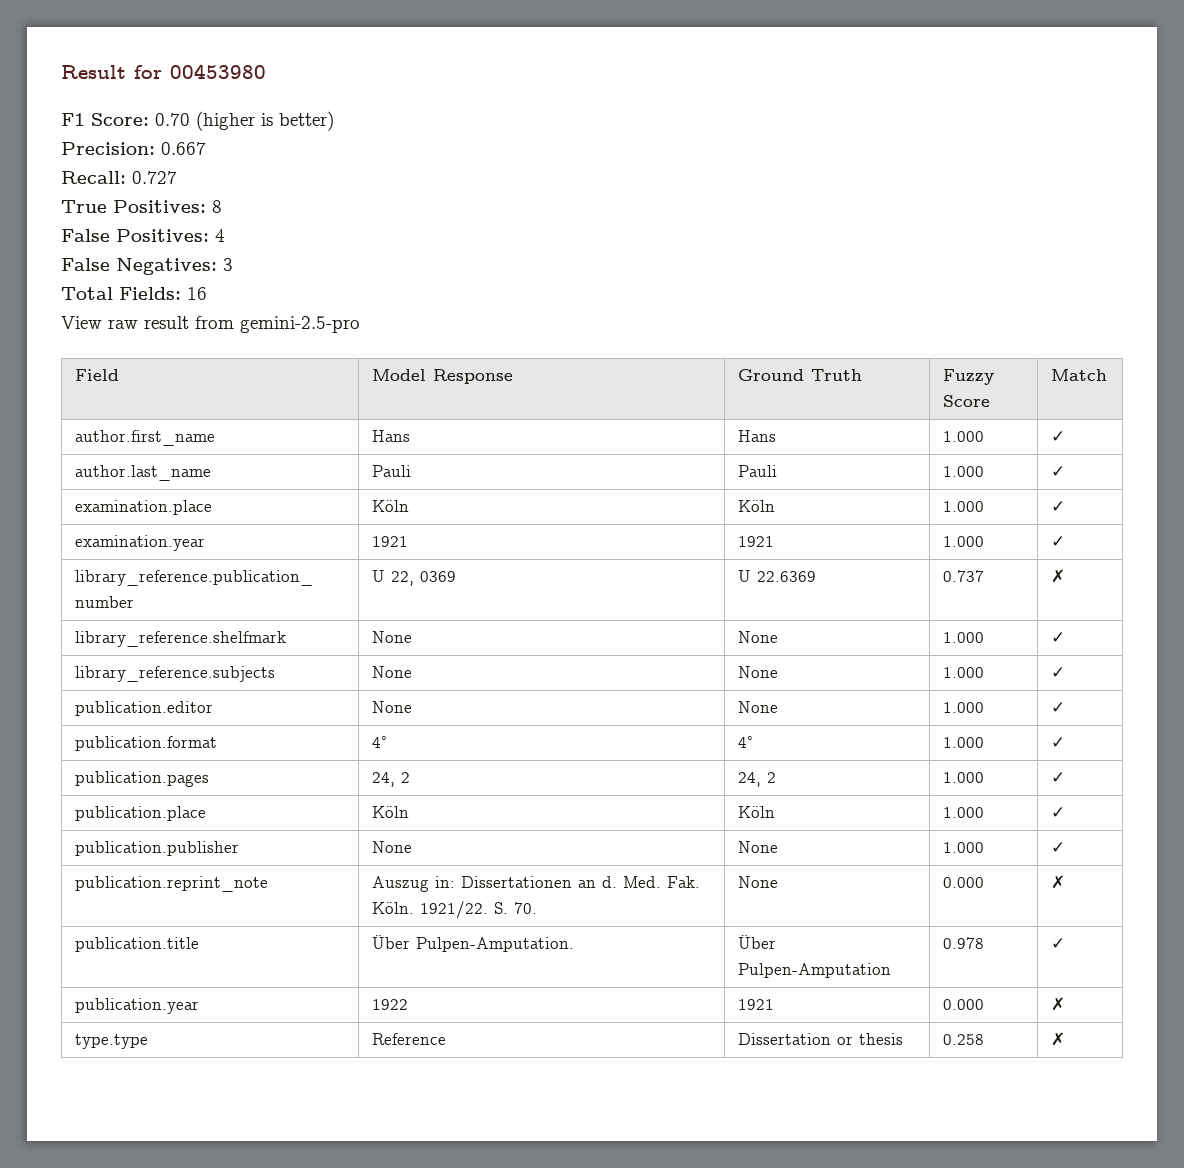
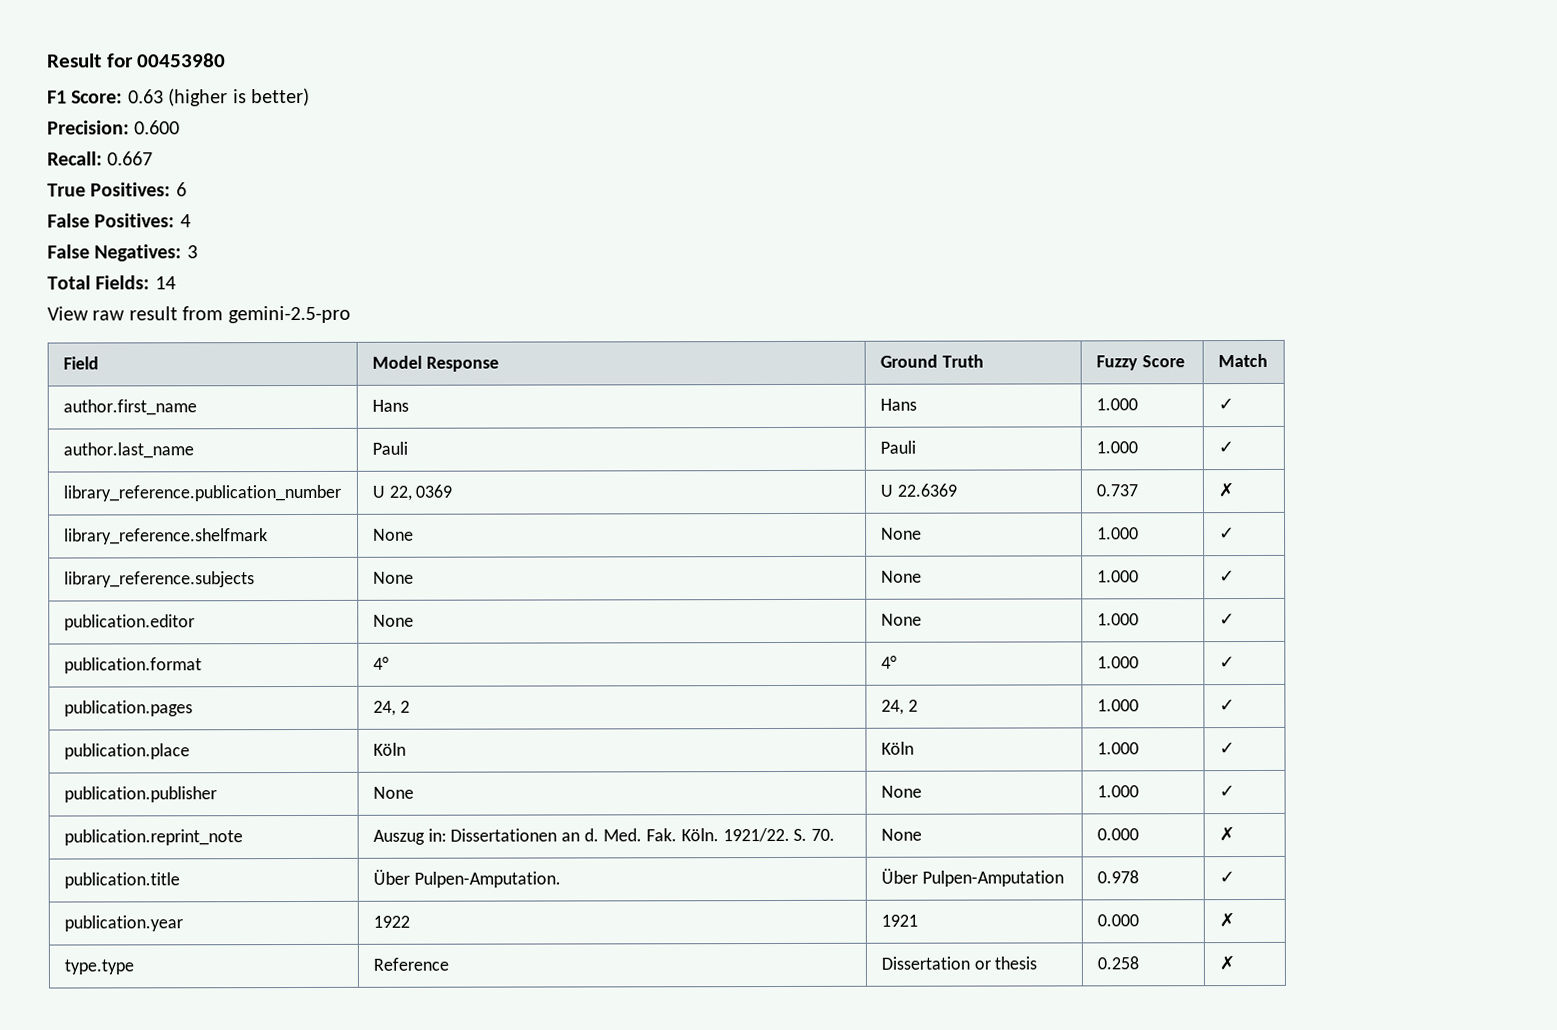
- F1 Score: 0.70 (higher is better)
+ F1 Score: 0.63 (higher is better)
- Precision: 0.667
+ Precision: 0.600
- Recall: 0.727
+ Recall: 0.667
- True Positives: 8
+ True Positives: 6
- Total Fields: 16
+ Total Fields: 14
- examination.place | Köln | Köln | 1.000 | ✓
- examination.year | 1921 | 1921 | 1.000 | ✓

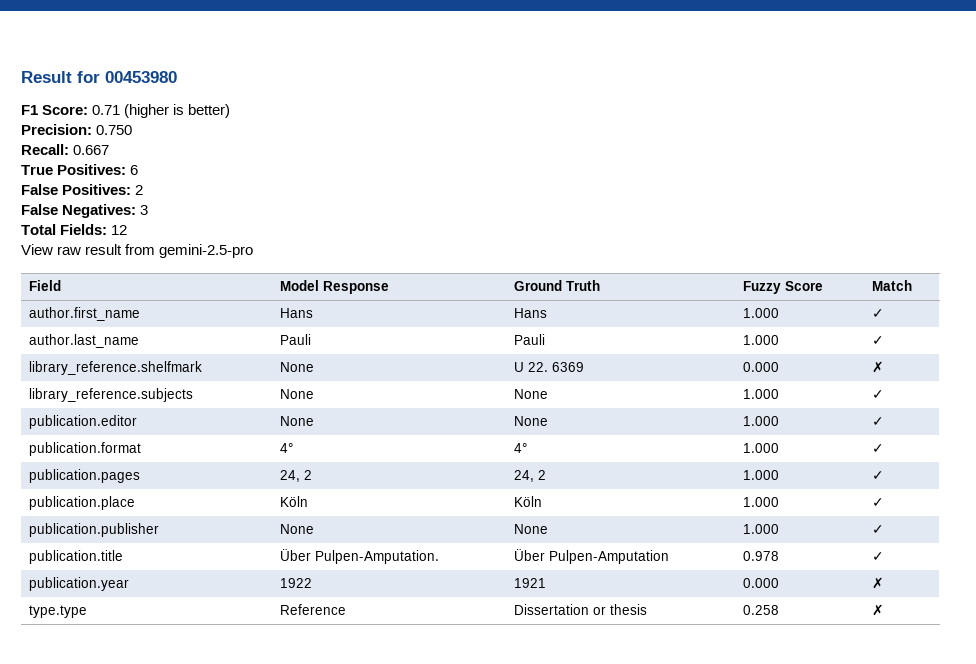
- F1 Score: 0.63 (higher is better)
+ F1 Score: 0.71 (higher is better)
- Precision: 0.600
+ Precision: 0.750
- False Positives: 4
+ False Positives: 2
- Total Fields: 14
+ Total Fields: 12
- library_reference.publication_number | U 22, 0369 | U 22.6369 | 0.737 | ✗
- library_reference.shelfmark | None | None | 1.000 | ✓
+ library_reference.shelfmark | None | U 22. 6369 | 0.000 | ✗
- publication.reprint_note | Auszug in: Dissertationen an d. Med. Fak. Köln. 1921/22. S. 70. | None | 0.000 | ✗

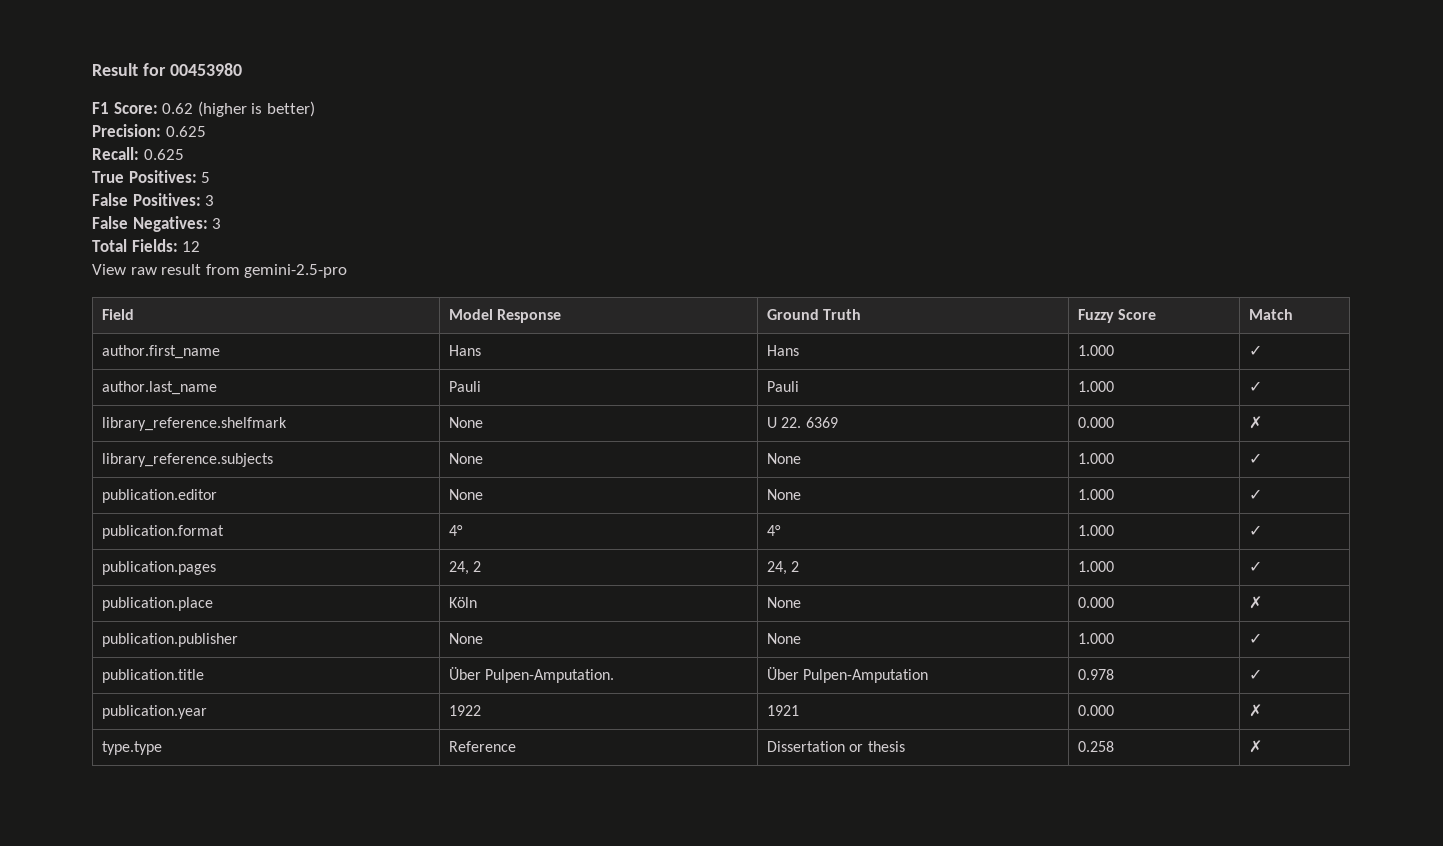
- F1 Score: 0.71 (higher is better)
+ F1 Score: 0.62 (higher is better)
- Precision: 0.750
+ Precision: 0.625
- Recall: 0.667
+ Recall: 0.625
- True Positives: 6
+ True Positives: 5
- False Positives: 2
+ False Positives: 3
- publication.place | Köln | Köln | 1.000 | ✓
+ publication.place | Köln | None | 0.000 | ✗

